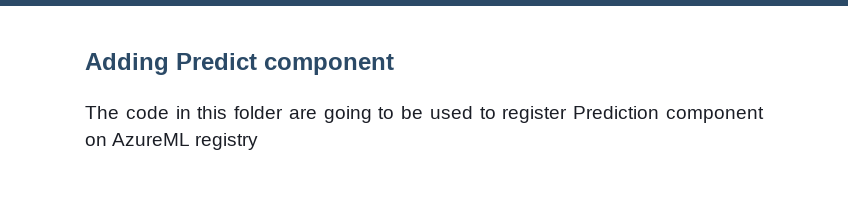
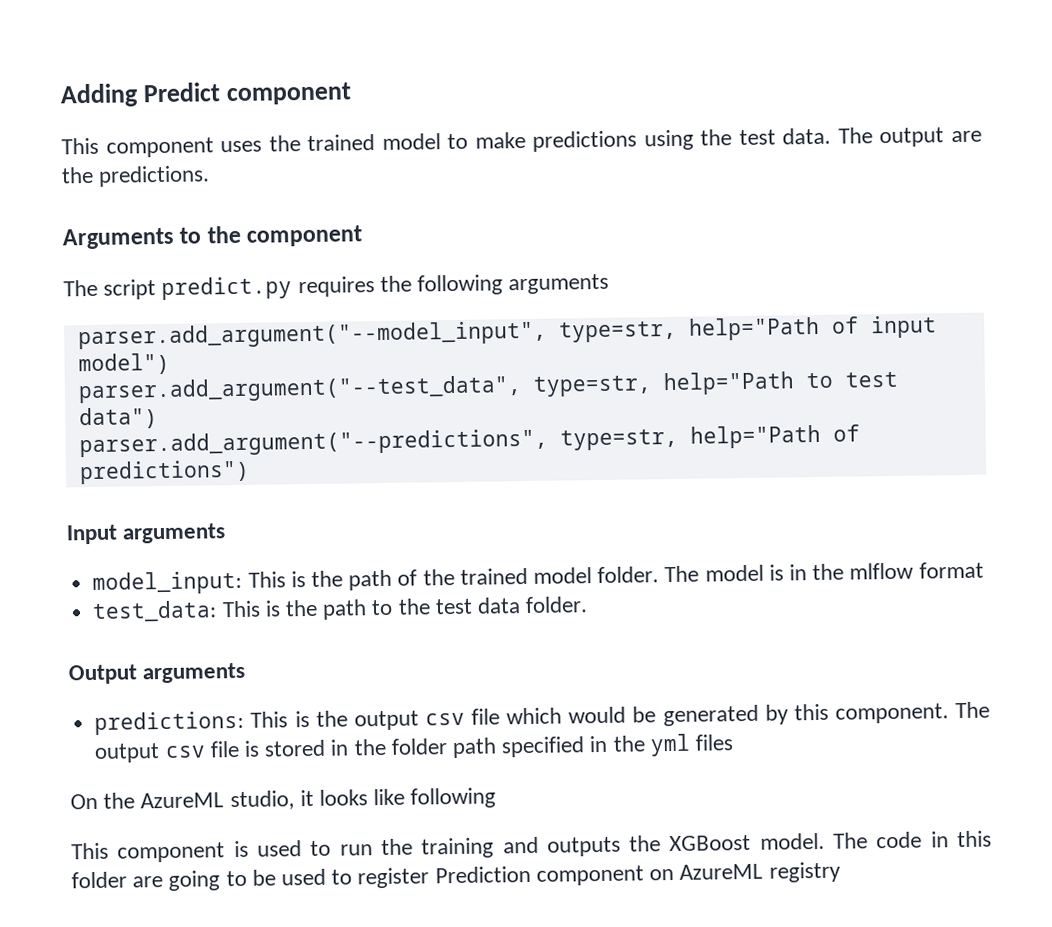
+ This component uses the trained model to make predictions using the test data. The output are the predictions.
+ Arguments to the component
+ The script predict.py requires the following arguments
+ parser.add_argument("--model_input", type=str, help="Path of input model")
+ parser.add_argument("--test_data", type=str, help="Path to test data")
+ parser.add_argument("--predictions", type=str, help="Path of predictions")
+ Input arguments
+ model_input: This is the path of the trained model folder. The model is in the mlflow format
+ test_data: This is the path to the test data folder.
+ Output arguments
+ predictions: This is the output csv file which would be generated by this component. The output csv file is stored in the folder path specified in the yml files
+ On the AzureML studio, it looks like following
+ This component is used to run the training and outputs the XGBoost model.

